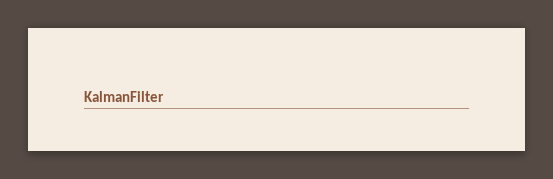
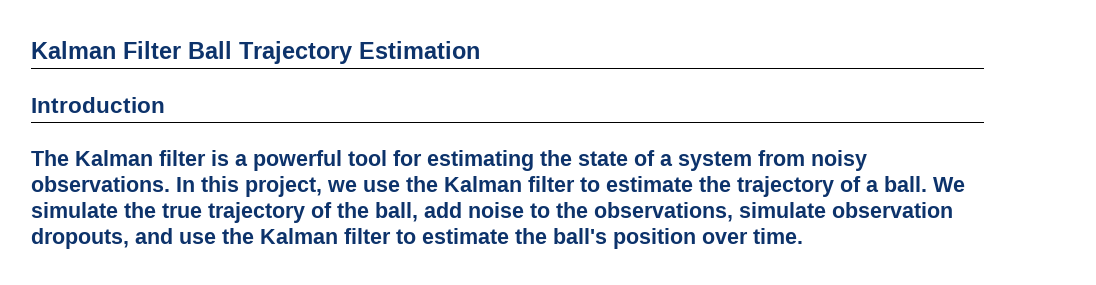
- KalmanFilter
+ Kalman Filter Ball Trajectory Estimation
+ Introduction
+ The Kalman filter is a powerful tool for estimating the state of a system from noisy observations. In this project, we use the Kalman filter to estimate the trajectory of a ball. We simulate the true trajectory of the ball, add noise to the observations, simulate observation dropouts, and use the Kalman filter to estimate the ball's position over time.

